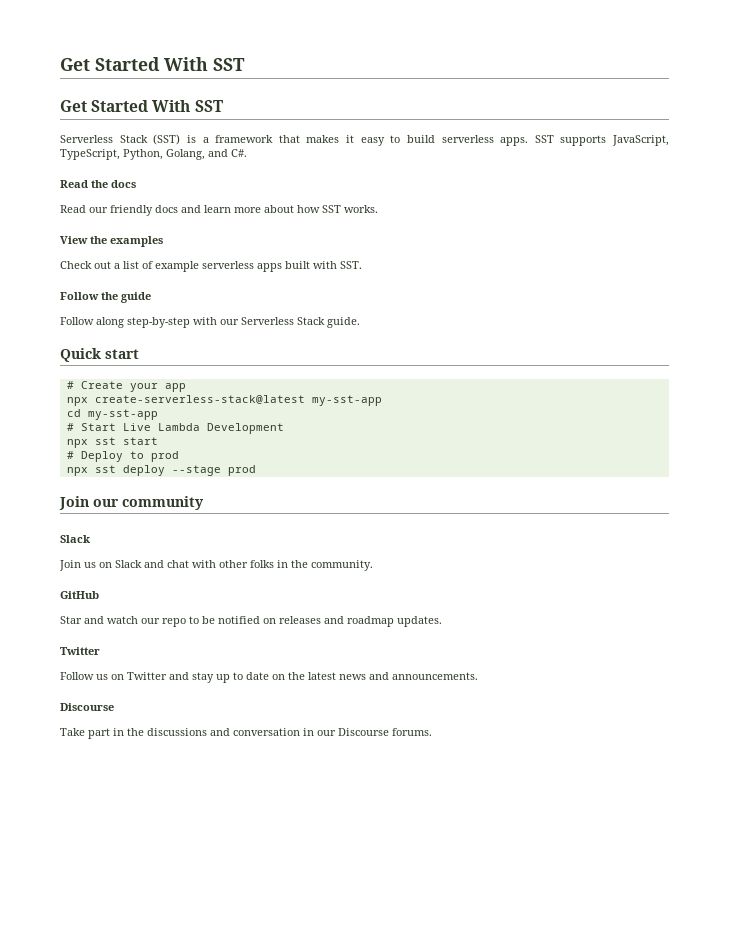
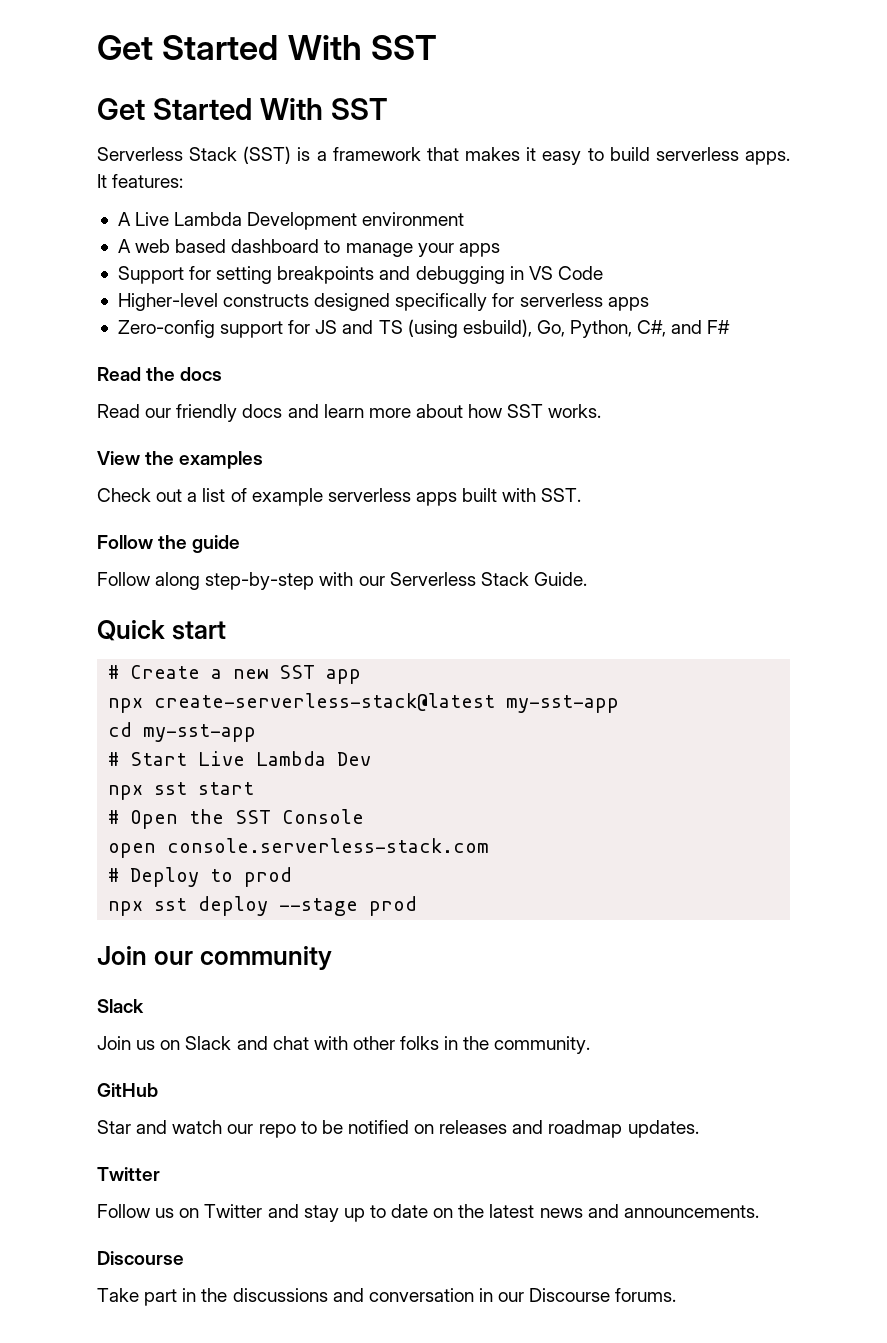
- SST supports JavaScript, TypeScript, Python, Golang, and C#.
+ It features:
+ A Live Lambda Development environment
+ A web based dashboard to manage your apps
+ Support for setting breakpoints and debugging in VS Code
+ Higher-level constructs designed specifically for serverless apps
+ Zero-config support for JS and TS (using esbuild), Go, Python, C#, and F#
- Follow along step-by-step with our Serverless Stack guide.
+ Follow along step-by-step with our Serverless Stack Guide.
- # Create your app
+ # Create a new SST app
- # Start Live Lambda Development
+ # Start Live Lambda Dev
+ # Open the SST Console
+ open console.serverless-stack.com

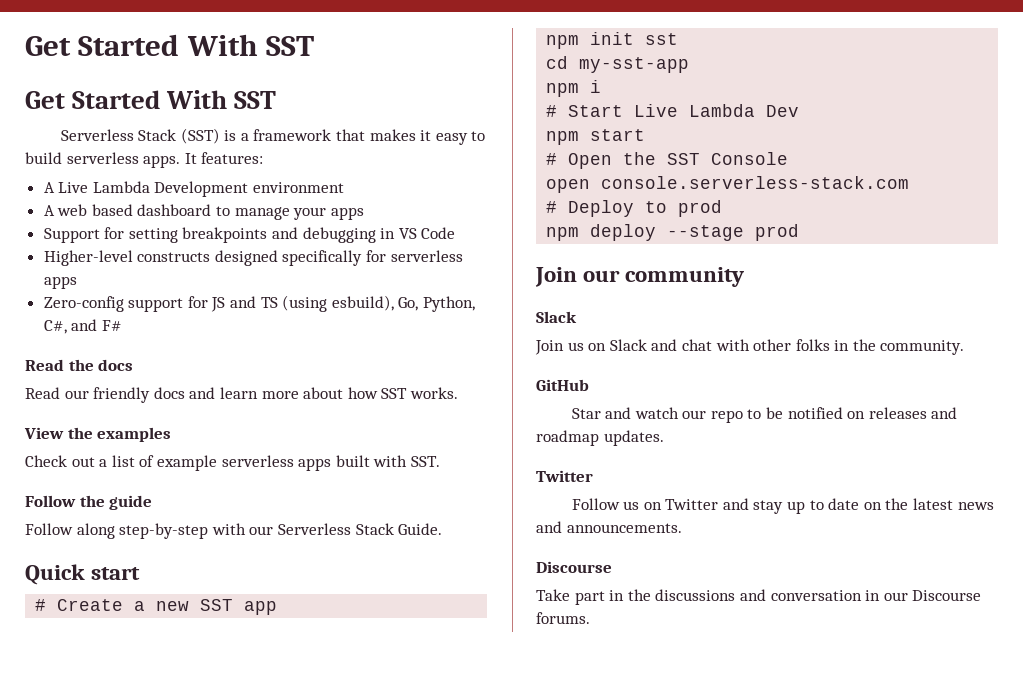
- npx create-serverless-stack@latest my-sst-app
+ npm init sst
+ npm i
- npx sst start
+ npm start
- npx sst deploy --stage prod
+ npm deploy --stage prod

